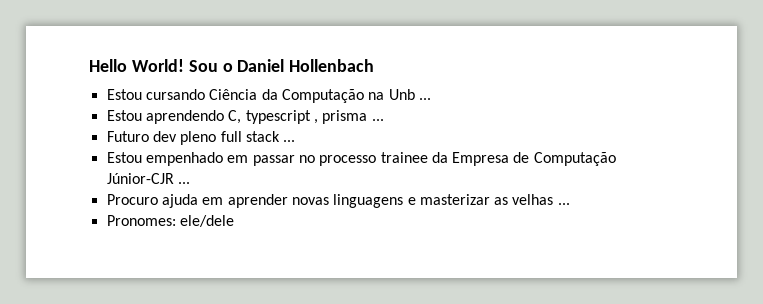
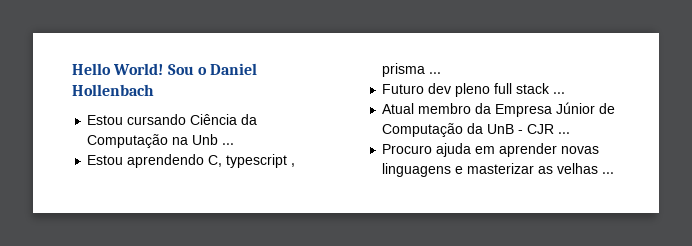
- Estou empenhado em passar no processo trainee da Empresa de Computação Júnior-CJR ...
+ Atual membro da Empresa Júnior de Computação da UnB - CJR ...
- Pronomes: ele/dele

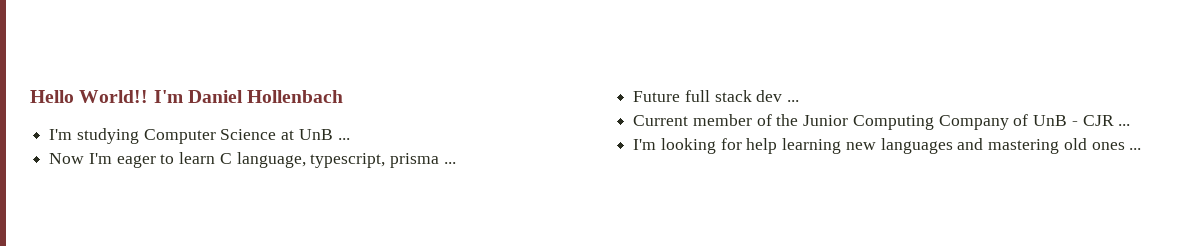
- Hello World! Sou o Daniel Hollenbach
+ Hello World!! I'm Daniel Hollenbach
- Estou cursando Ciência da Computação na Unb ...
- Estou aprendendo C, typescript , prisma ...
+ I'm studying Computer Science at UnB ...
+ Now I'm eager to learn C language, typescript, prisma ...
- Futuro dev pleno full stack ...
- Atual membro da Empresa Júnior de Computação da UnB - CJR ...
- Procuro ajuda em aprender novas linguagens e masterizar as velhas ...
+ Future full stack dev ...
+ Current member of the Junior Computing Company of UnB - CJR ...
+ I'm looking for help learning new languages and mastering old ones ...

